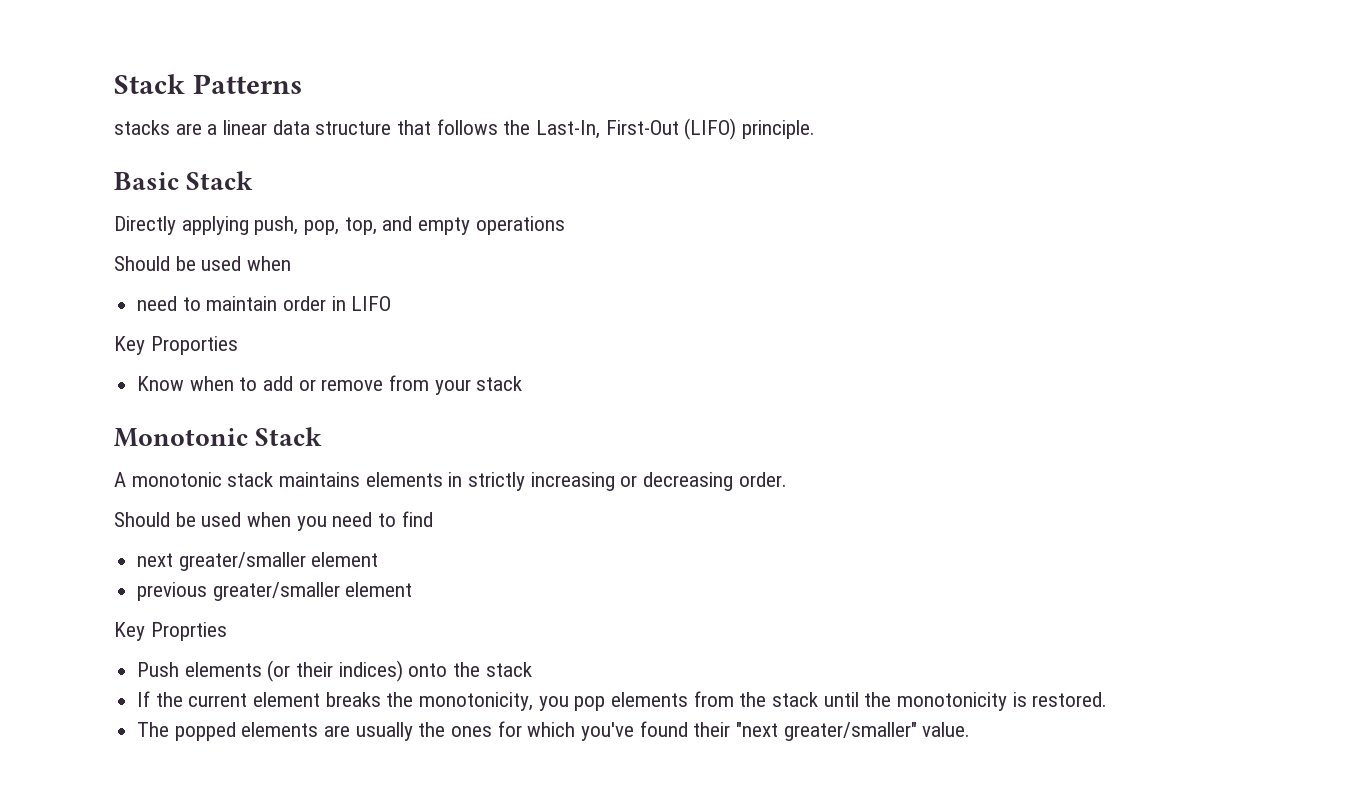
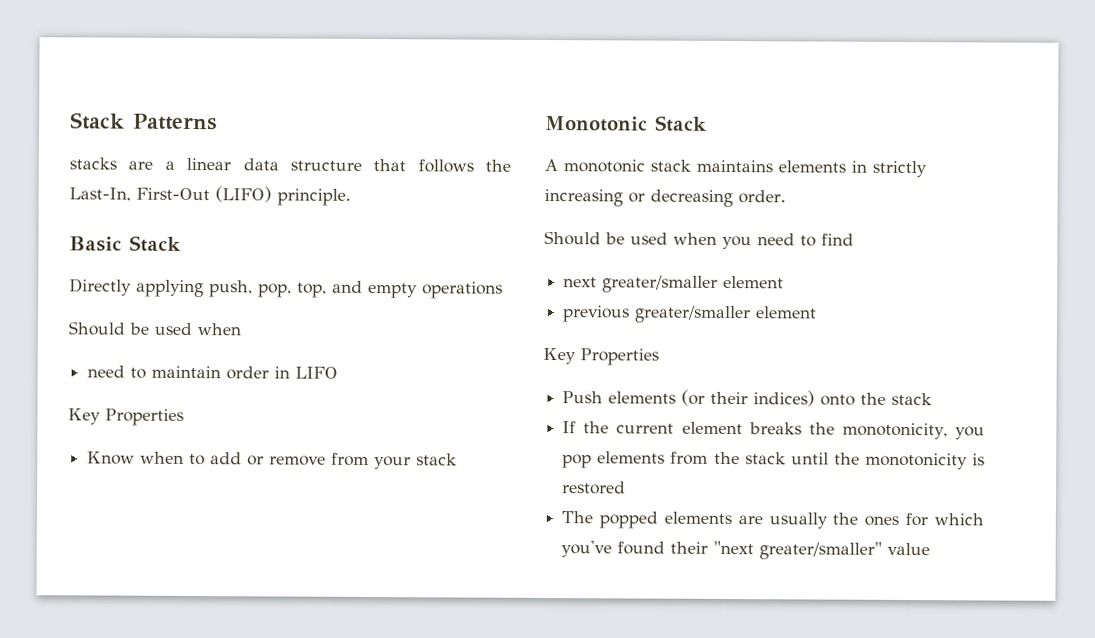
  need to maintain order in LIFO
- Key Proporties
+ Key Properties
  previous greater/smaller element
- Key Proprties
+ Key Properties
- If the current element breaks the monotonicity, you pop elements from the stack until the monotonicity is restored.
+ If the current element breaks the monotonicity, you pop elements from the stack until the monotonicity is restored
- The popped elements are usually the ones for which you've found their "next greater/smaller" value.
+ The popped elements are usually the ones for which you've found their "next greater/smaller" value

